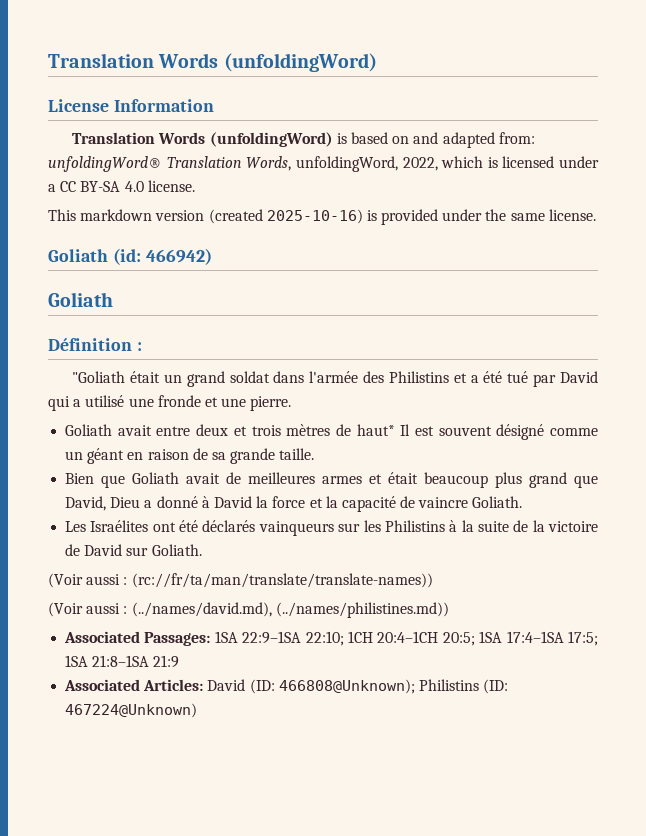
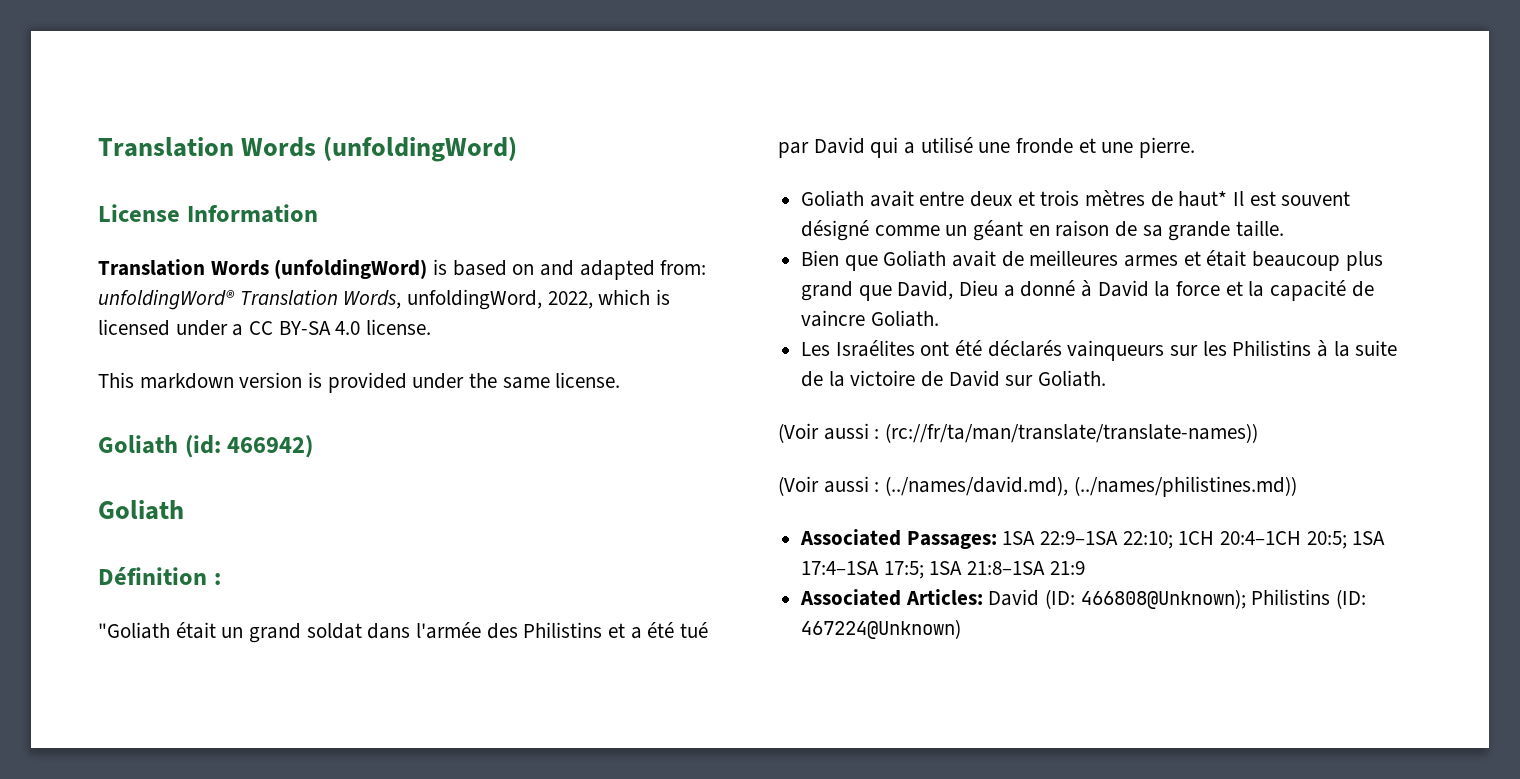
- This markdown version (created 2025-10-16) is provided under the same license.
+ This markdown version is provided under the same license.

